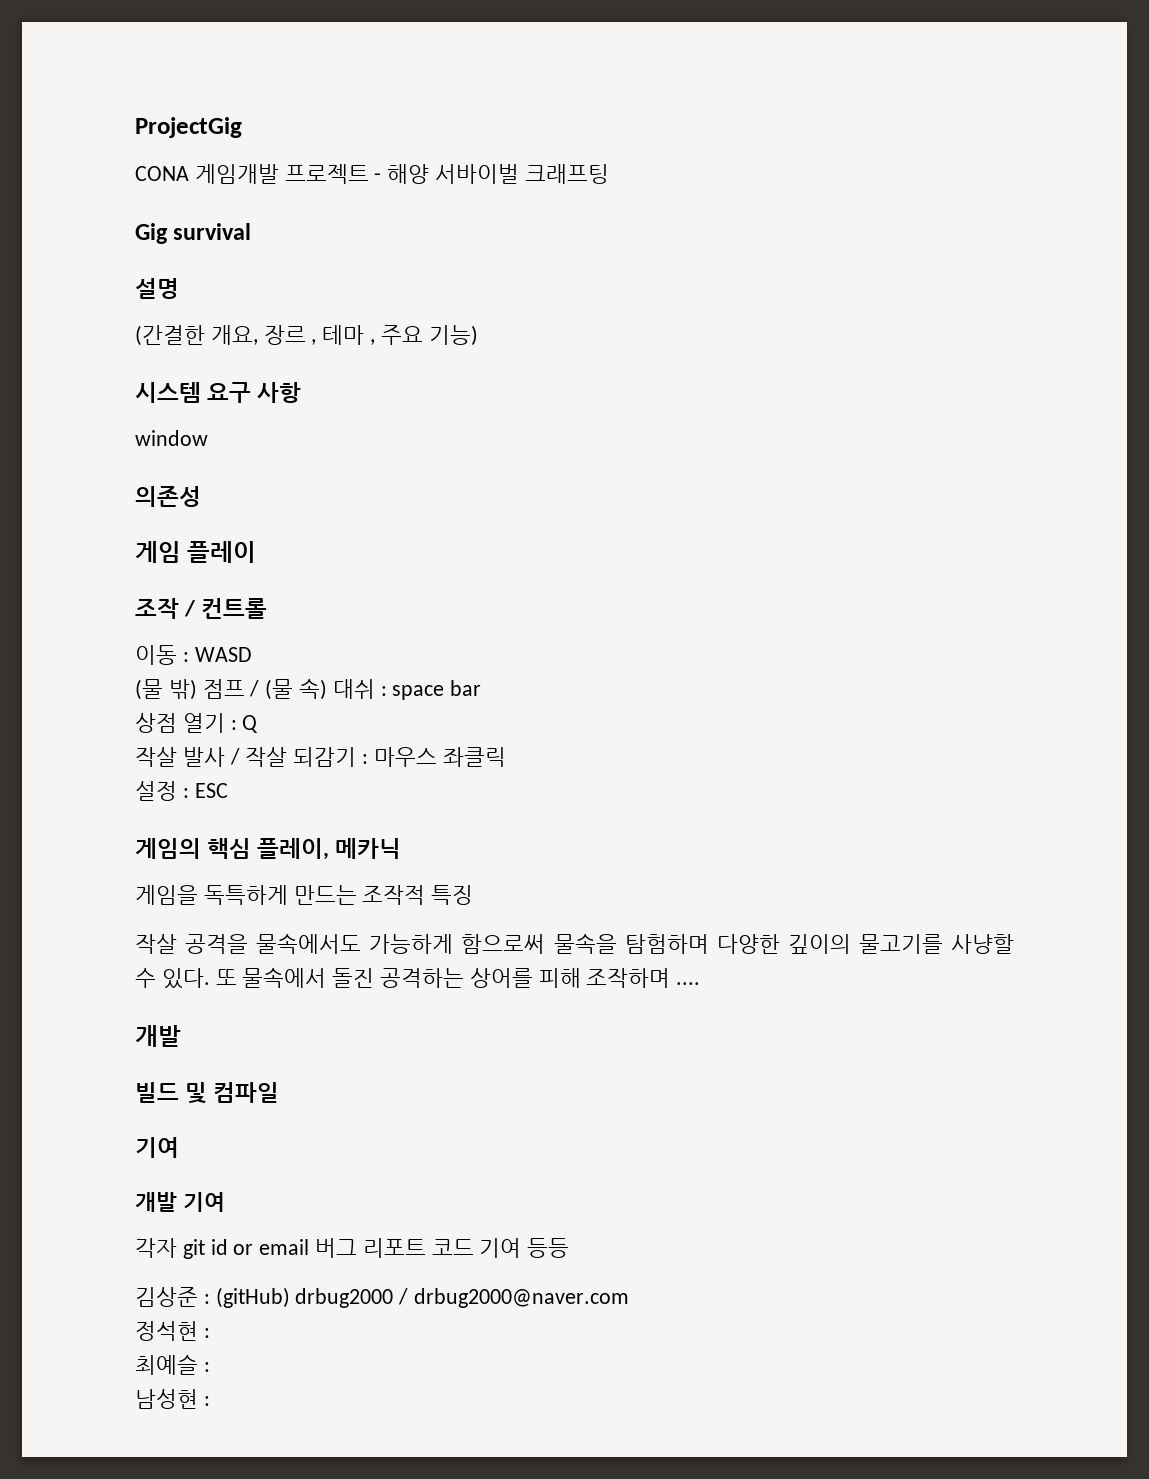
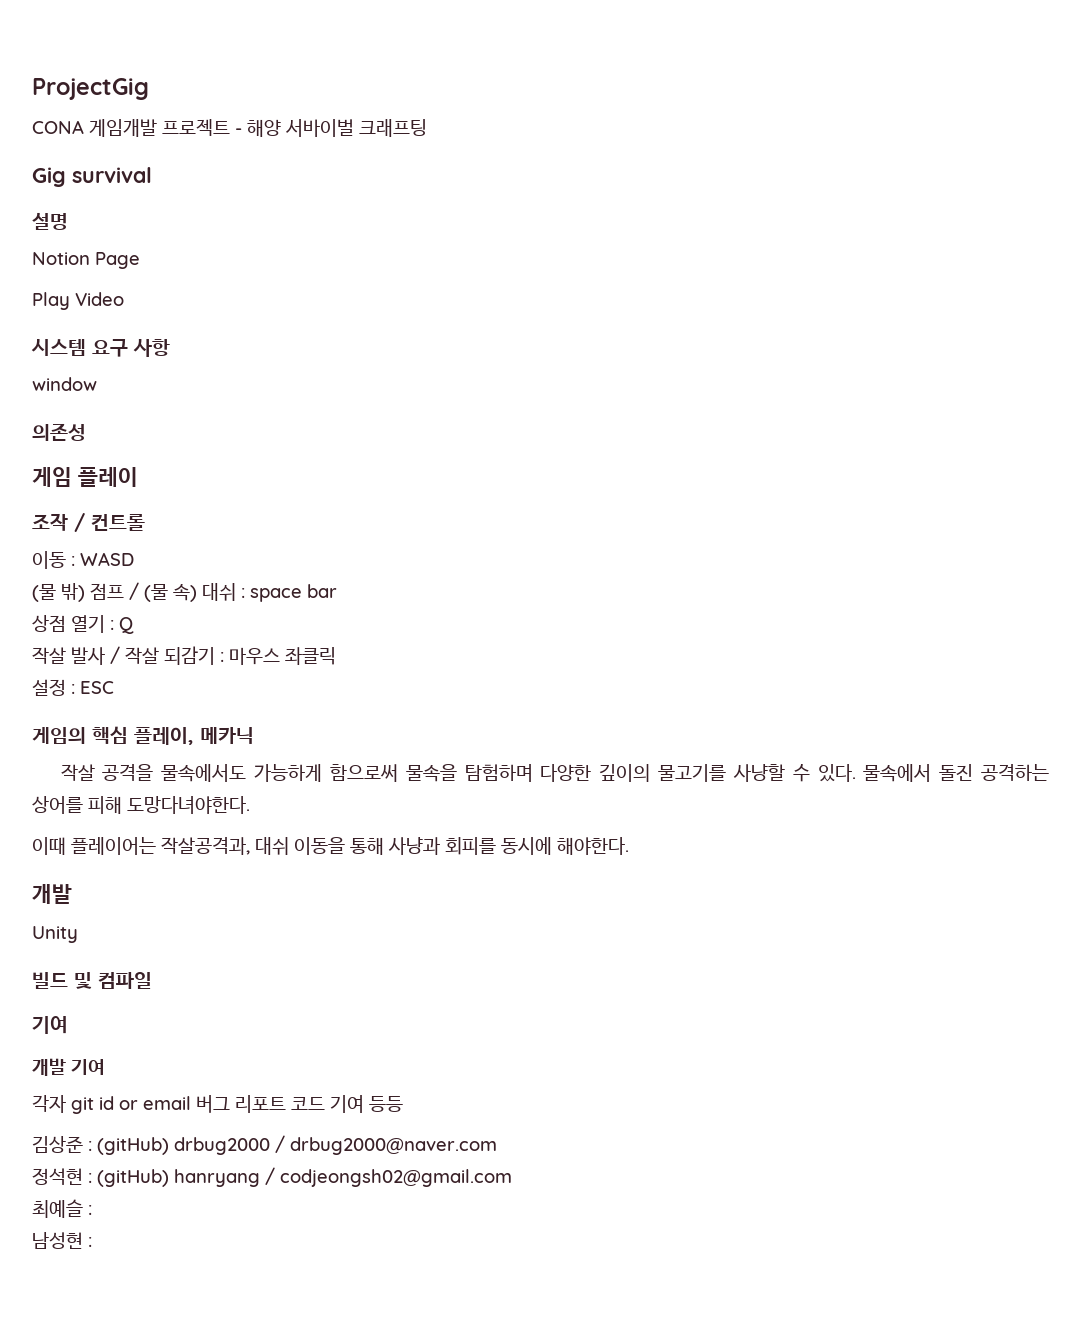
- (간결한 개요, 장르 , 테마 , 주요 기능)
+ Notion Page
+ Play Video
- 게임을 독특하게 만드는 조작적 특징
- 또 물속에서 돌진 공격하는 상어를 피해 조작하며 ....
+ 물속에서 돌진 공격하는 상어를 피해 도망다녀야한다.
+ 이때 플레이어는 작살공격과, 대쉬 이동을 통해 사냥과 회피를 동시에 해야한다.
  개발
+ Unity
- 정석현 :
+ 정석현 : (gitHub) hanryang / codjeongsh02@gmail.com

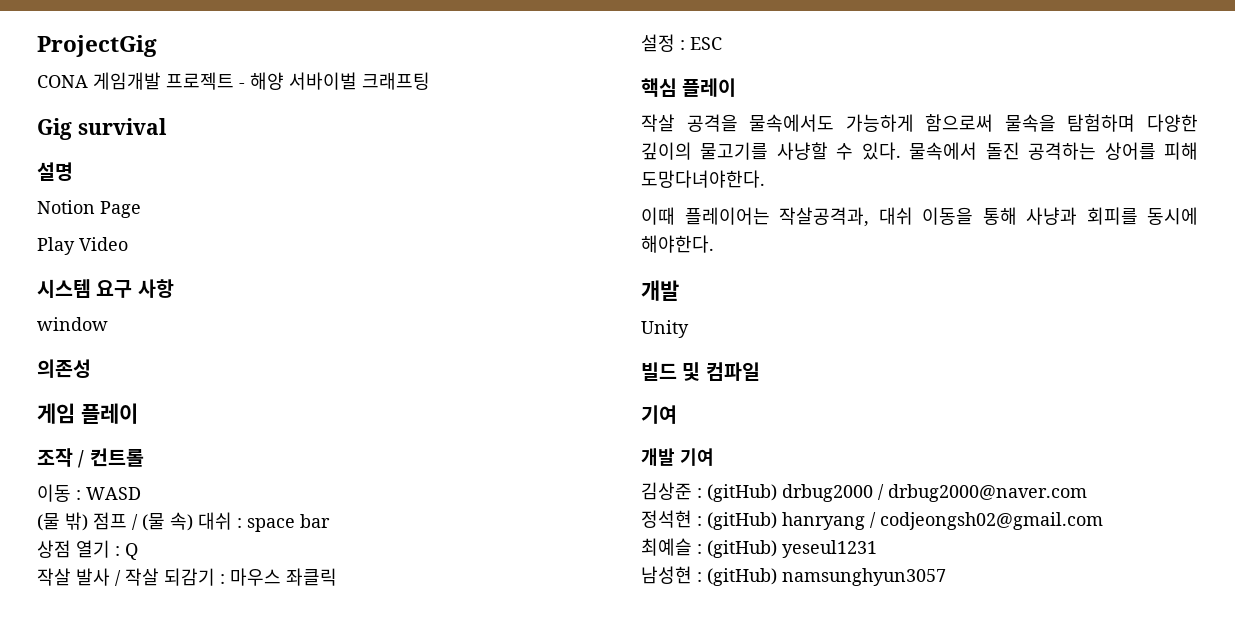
- 게임의 핵심 플레이, 메카닉
+ 핵심 플레이
- 각자 git id or email 버그 리포트 코드 기여 등등
- 최예슬 :
+ 최예슬 : (gitHub) yeseul1231
- 남성현 :
+ 남성현 : (gitHub) namsunghyun3057

